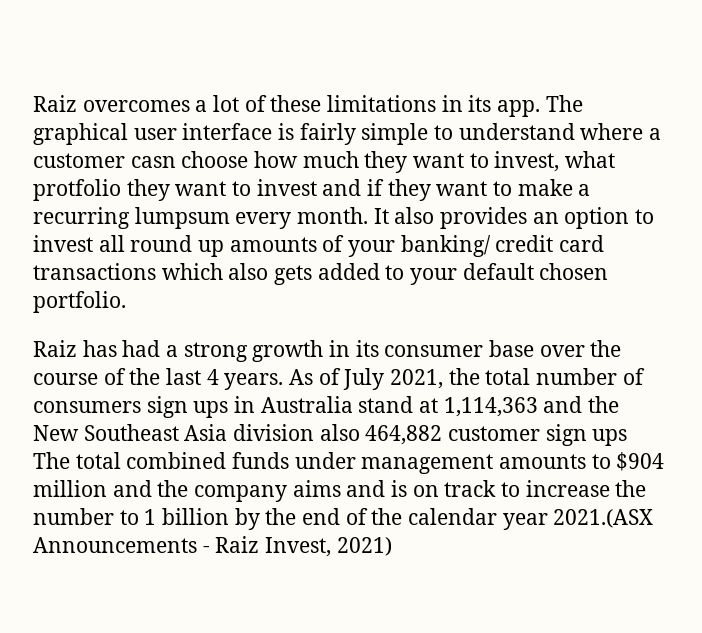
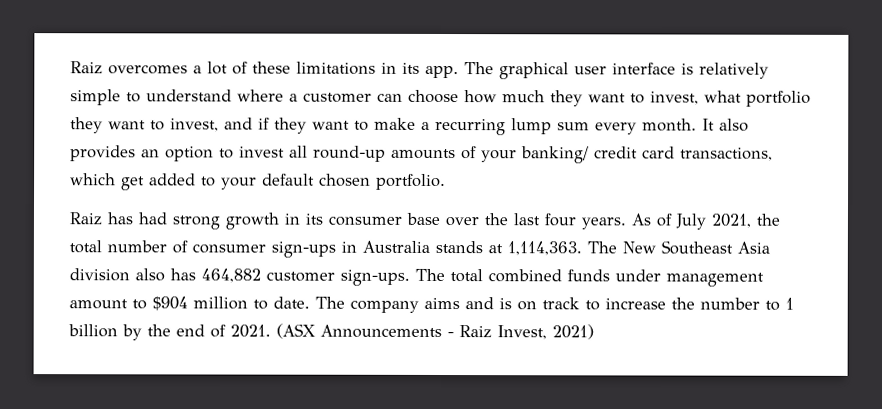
- The graphical user interface is fairly simple to understand where a customer casn choose how much they want to invest, what protfolio they want to invest and if they want to make a recurring lumpsum every month.
+ The graphical user interface is relatively simple to understand where a customer can choose how much they want to invest, what portfolio they want to invest, and if they want to make a recurring lump sum every month.
- It also provides an option to invest all round up amounts of your banking/ credit card transactions which also gets added to your default chosen portfolio.
+ It also provides an option to invest all round-up amounts of your banking/ credit card transactions, which get added to your default chosen portfolio.
- Raiz has had a strong growth in its consumer base over the course of the last 4 years.
+ Raiz has had strong growth in its consumer base over the last four years.
- As of July 2021, the total number of consumers sign ups in Australia stand at 1,114,363 and the New Southeast Asia division also 464,882 customer sign ups The total combined funds under management amounts to $904 million and the company aims and is on track to increase the number to 1 billion by the end of the calendar year 2021.(ASX Announcements - Raiz Invest, 2021)
+ As of July 2021, the total number of consumer sign-ups in Australia stands at 1,114,363. The New Southeast Asia division also has 464,882 customer sign-ups. The total combined funds under management amount to $904 million to date. The company aims and is on track to increase the number to 1 billion by the end of 2021. (ASX Announcements - Raiz Invest, 2021)

